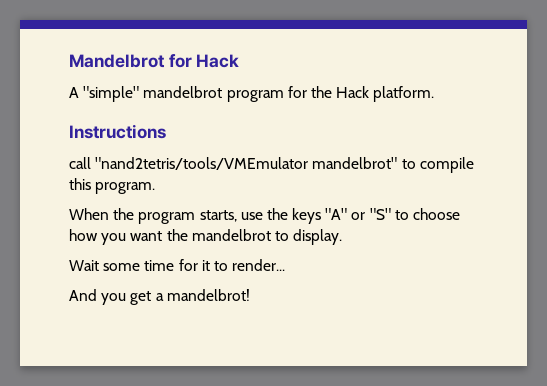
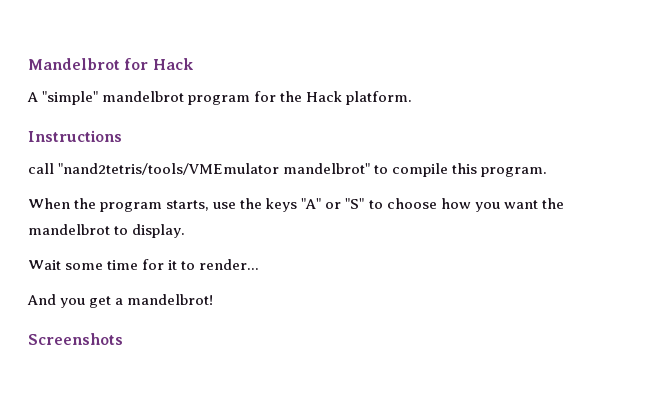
+ Screenshots

